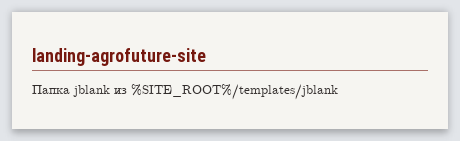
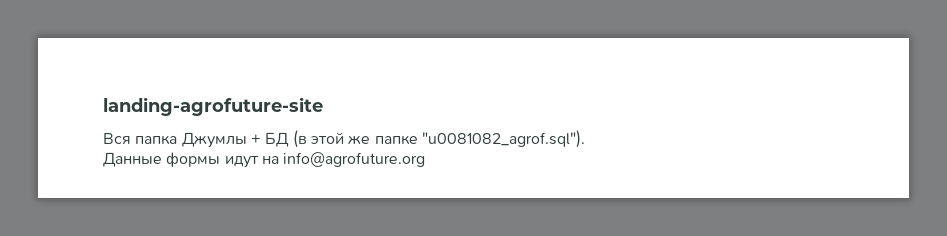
- Папка jblank из %SITE_ROOT%/templates/jblank
+ Вся папка Джумлы + БД (в этой же папке "u0081082_agrof.sql").
+ Данные формы идут на info@agrofuture.org

